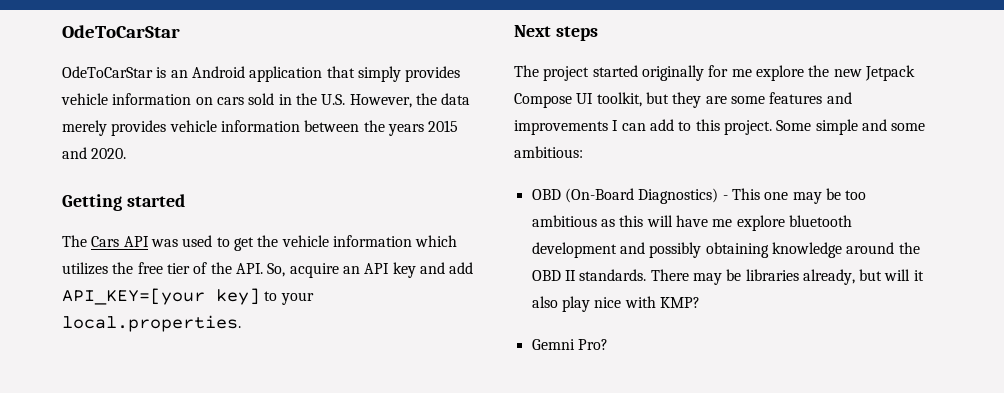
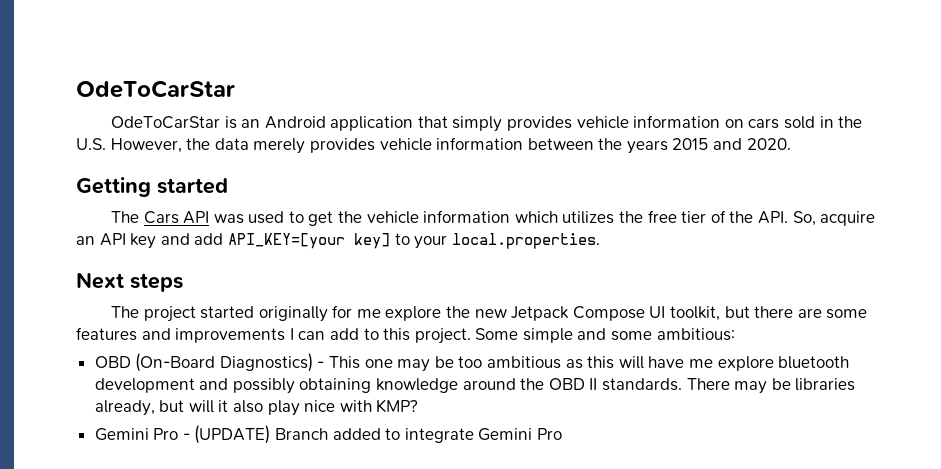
- The project started originally for me explore the new Jetpack Compose UI toolkit, but they are some features and improvements I can add to this project.
+ The project started originally for me explore the new Jetpack Compose UI toolkit, but there are some features and improvements I can add to this project.
- Gemni Pro?
+ Gemini Pro - (UPDATE) Branch added to integrate Gemini Pro

